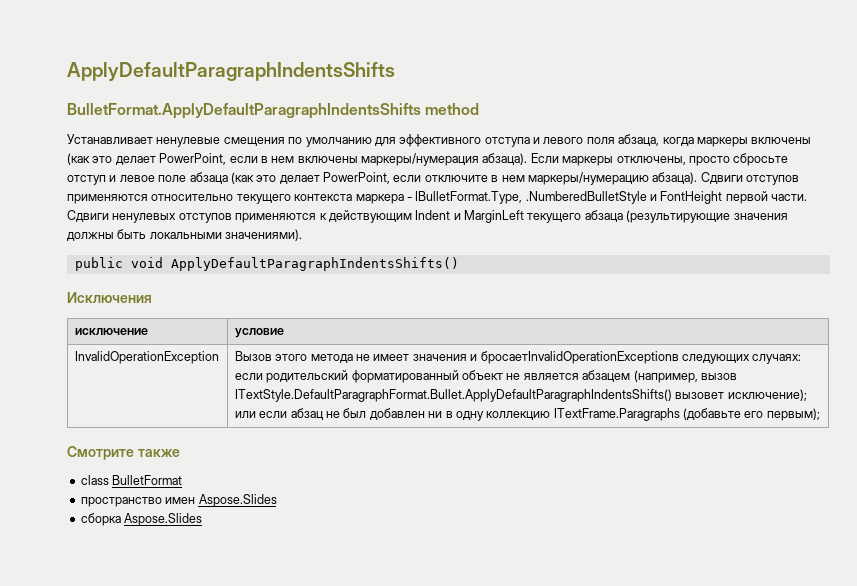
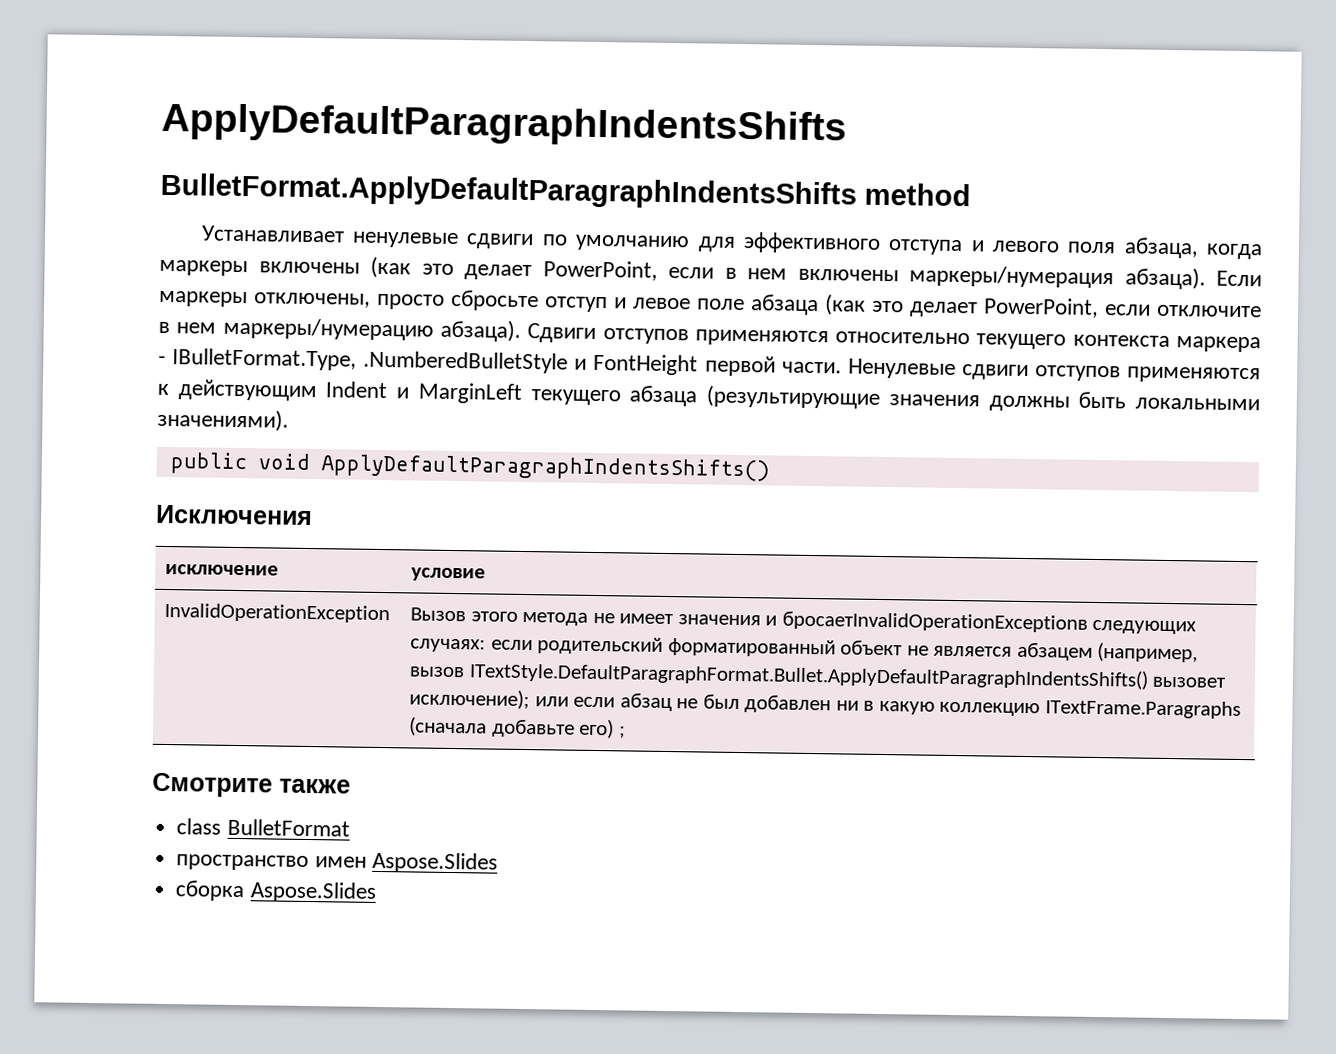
- Устанавливает ненулевые смещения по умолчанию для эффективного отступа и левого поля абзаца, когда маркеры включены (как это делает PowerPoint, если в нем включены маркеры/нумерация абзаца).
+ Устанавливает ненулевые сдвиги по умолчанию для эффективного отступа и левого поля абзаца, когда маркеры включены (как это делает PowerPoint, если в нем включены маркеры/нумерация абзаца).
- Сдвиги ненулевых отступов применяются к действующим Indent и MarginLeft текущего абзаца (результирующие значения должны быть локальными значениями).
+ Ненулевые сдвиги отступов применяются к действующим Indent и MarginLeft текущего абзаца (результирующие значения должны быть локальными значениями).
- InvalidOperationException | Вызов этого метода не имеет значения и бросаетInvalidOperationExceptionв следующих случаях: если родительский форматированный объект не является абзацем (например, вызов ITextStyle.DefaultParagraphFormat.Bullet.ApplyDefaultParagraphIndentsShifts() вызовет исключение); или если абзац не был добавлен ни в одну коллекцию ITextFrame.Paragraphs (добавьте его первым);
+ InvalidOperationException | Вызов этого метода не имеет значения и бросаетInvalidOperationExceptionв следующих случаях: если родительский форматированный объект не является абзацем (например, вызов ITextStyle.DefaultParagraphFormat.Bullet.ApplyDefaultParagraphIndentsShifts() вызовет исключение); или если абзац не был добавлен ни в какую коллекцию ITextFrame.Paragraphs (сначала добавьте его) ;

